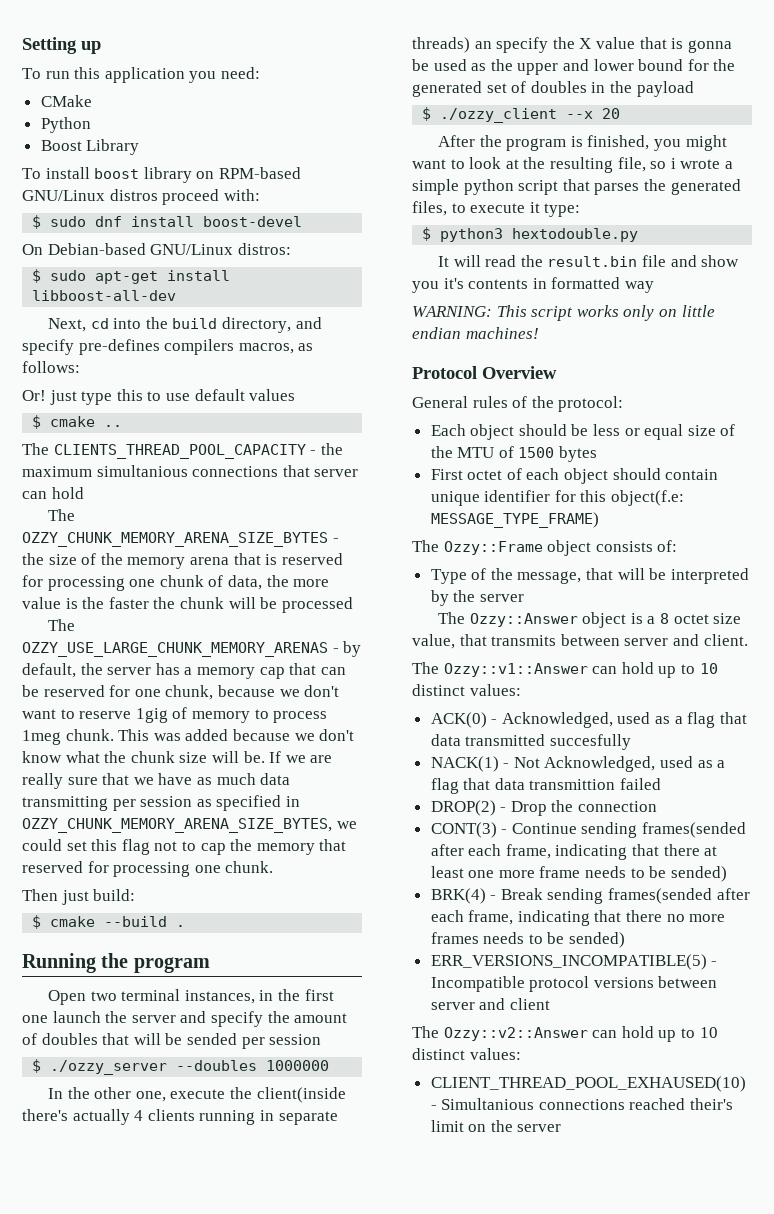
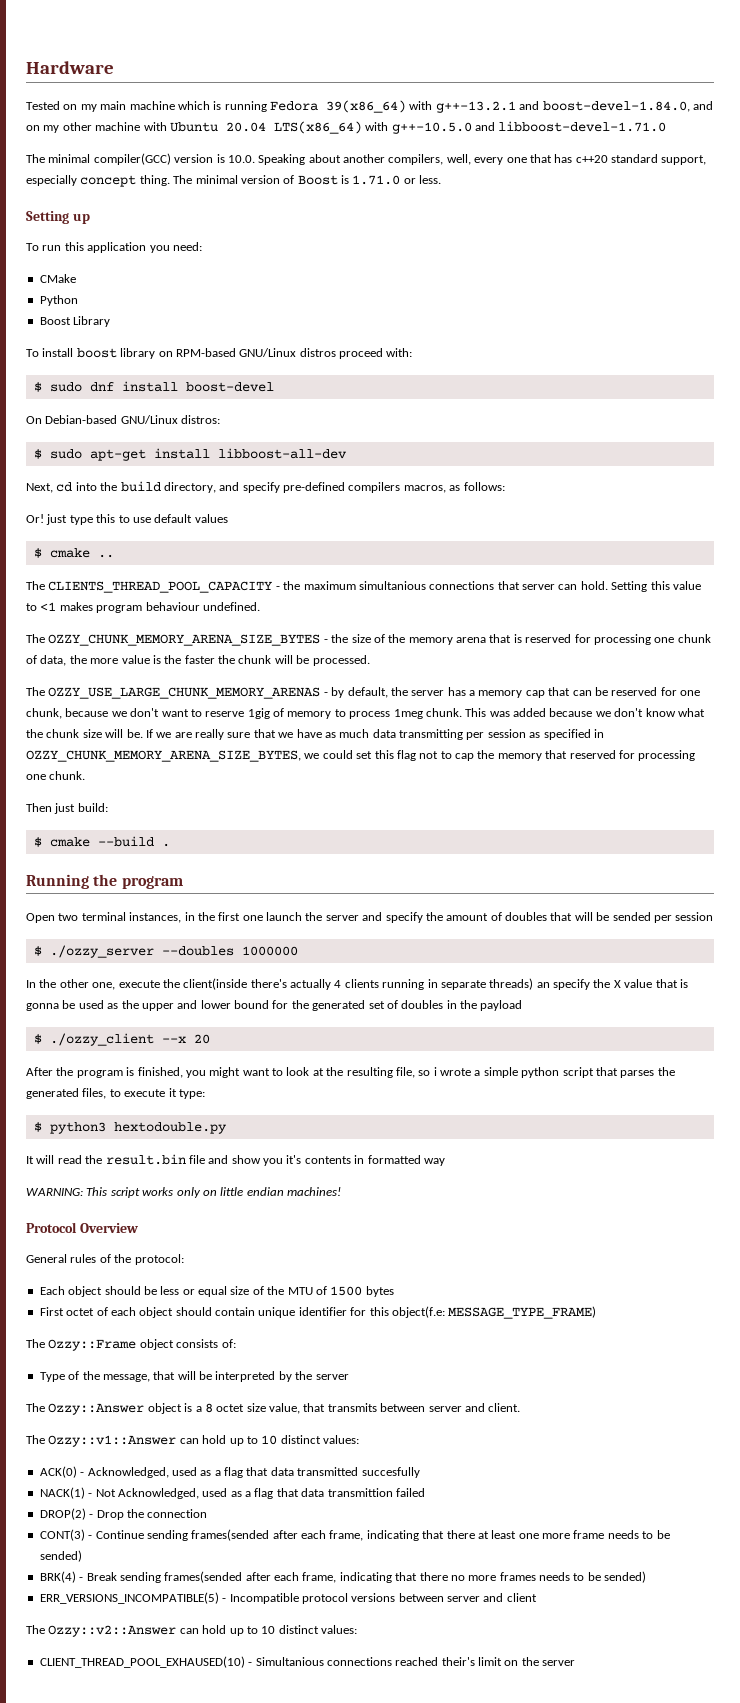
+ Hardware
+ Tested on my main machine which is running Fedora 39(x86_64) with g++-13.2.1 and boost-devel-1.84.0, and on my other machine with Ubuntu 20.04 LTS(x86_64) with g++-10.5.0 and libboost-devel-1.71.0
+ The minimal compiler(GCC) version is 10.0. Speaking about another compilers, well, every one that has c++20 standard support, especially concept thing. The minimal version of Boost is 1.71.0 or less.
- Next, cd into the build directory, and specify pre-defines compilers macros, as follows:
+ Next, cd into the build directory, and specify pre-defined compilers macros, as follows:
- The CLIENTS_THREAD_POOL_CAPACITY - the maximum simultanious connections that server can hold
+ The CLIENTS_THREAD_POOL_CAPACITY - the maximum simultanious connections that server can hold. Setting this value to <1 makes program behaviour undefined.
- The OZZY_CHUNK_MEMORY_ARENA_SIZE_BYTES - the size of the memory arena that is reserved for processing one chunk of data, the more value is the faster the chunk will be processed
+ The OZZY_CHUNK_MEMORY_ARENA_SIZE_BYTES - the size of the memory arena that is reserved for processing one chunk of data, the more value is the faster the chunk will be processed.

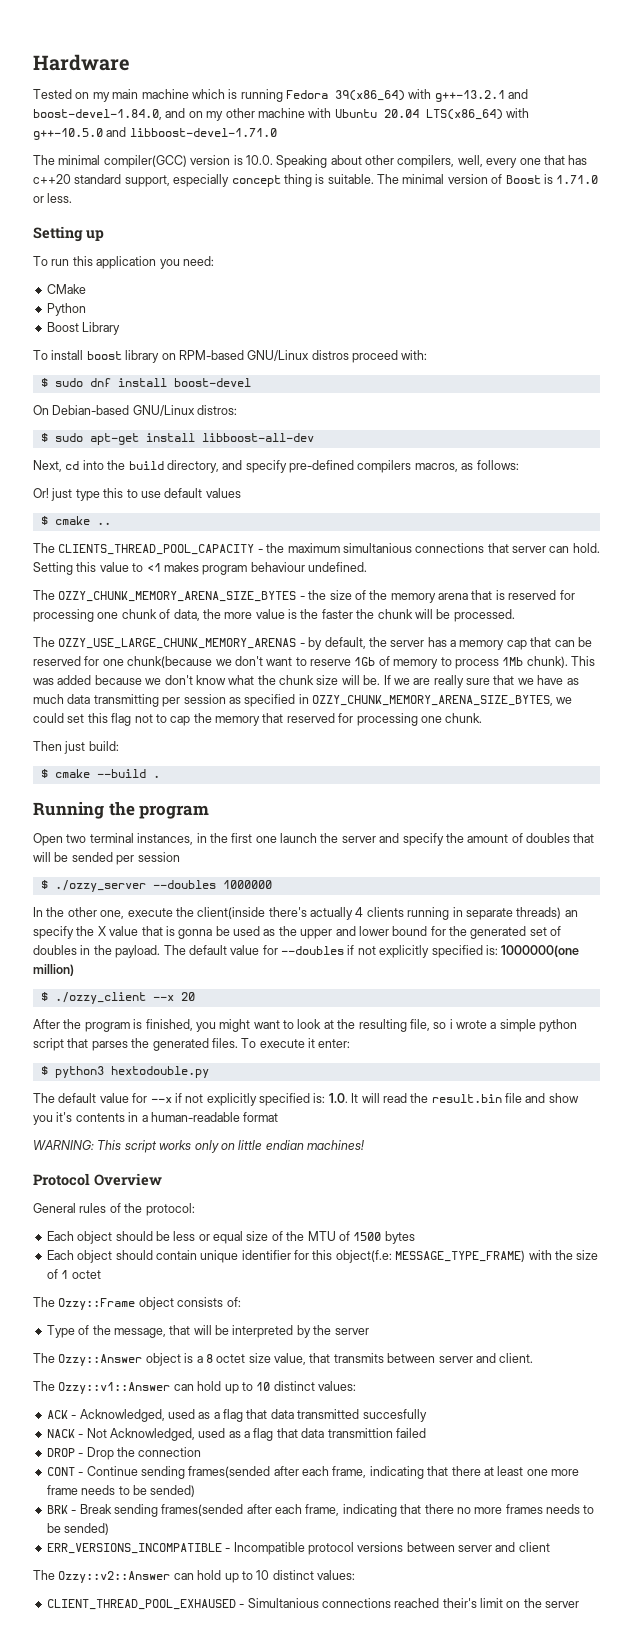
- The minimal compiler(GCC) version is 10.0. Speaking about another compilers, well, every one that has c++20 standard support, especially concept thing.
+ The minimal compiler(GCC) version is 10.0. Speaking about other compilers, well, every one that has c++20 standard support, especially concept thing is suitable.
- The OZZY_USE_LARGE_CHUNK_MEMORY_ARENAS - by default, the server has a memory cap that can be reserved for one chunk, because we don't want to reserve 1gig of memory to process 1meg chunk.
+ The OZZY_USE_LARGE_CHUNK_MEMORY_ARENAS - by default, the server has a memory cap that can be reserved for one chunk(because we don't want to reserve 1Gb of memory to process 1Mb chunk).
- In the other one, execute the client(inside there's actually 4 clients running in separate threads) an specify the X value that is gonna be used as the upper and lower bound for the generated set of doubles in the payload
+ In the other one, execute the client(inside there's actually 4 clients running in separate threads) an specify the X value that is gonna be used as the upper and lower bound for the generated set of doubles in the payload. The default value for --doubles if not explicitly specified is: 1000000(one million)
- After the program is finished, you might want to look at the resulting file, so i wrote a simple python script that parses the generated files, to execute it type:
+ After the program is finished, you might want to look at the resulting file, so i wrote a simple python script that parses the generated files. To execute it enter:
- It will read the result.bin file and show you it's contents in formatted way
+ The default value for --x if not explicitly specified is: 1.0. It will read the result.bin file and show you it's contents in a human-readable format
- First octet of each object should contain unique identifier for this object(f.e: MESSAGE_TYPE_FRAME)
+ Each object should contain unique identifier for this object(f.e: MESSAGE_TYPE_FRAME) with the size of 1 octet
- ACK(0) - Acknowledged, used as a flag that data transmitted succesfully
+ ACK - Acknowledged, used as a flag that data transmitted succesfully
- NACK(1) - Not Acknowledged, used as a flag that data transmittion failed
+ NACK - Not Acknowledged, used as a flag that data transmittion failed
- DROP(2) - Drop the connection
+ DROP - Drop the connection
- CONT(3) - Continue sending frames(sended after each frame, indicating that there at least one more frame needs to be sended)
+ CONT - Continue sending frames(sended after each frame, indicating that there at least one more frame needs to be sended)
- BRK(4) - Break sending frames(sended after each frame, indicating that there no more frames needs to be sended)
+ BRK - Break sending frames(sended after each frame, indicating that there no more frames needs to be sended)
- ERR_VERSIONS_INCOMPATIBLE(5) - Incompatible protocol versions between server and client
+ ERR_VERSIONS_INCOMPATIBLE - Incompatible protocol versions between server and client
- CLIENT_THREAD_POOL_EXHAUSED(10) - Simultanious connections reached their's limit on the server
+ CLIENT_THREAD_POOL_EXHAUSED - Simultanious connections reached their's limit on the server

